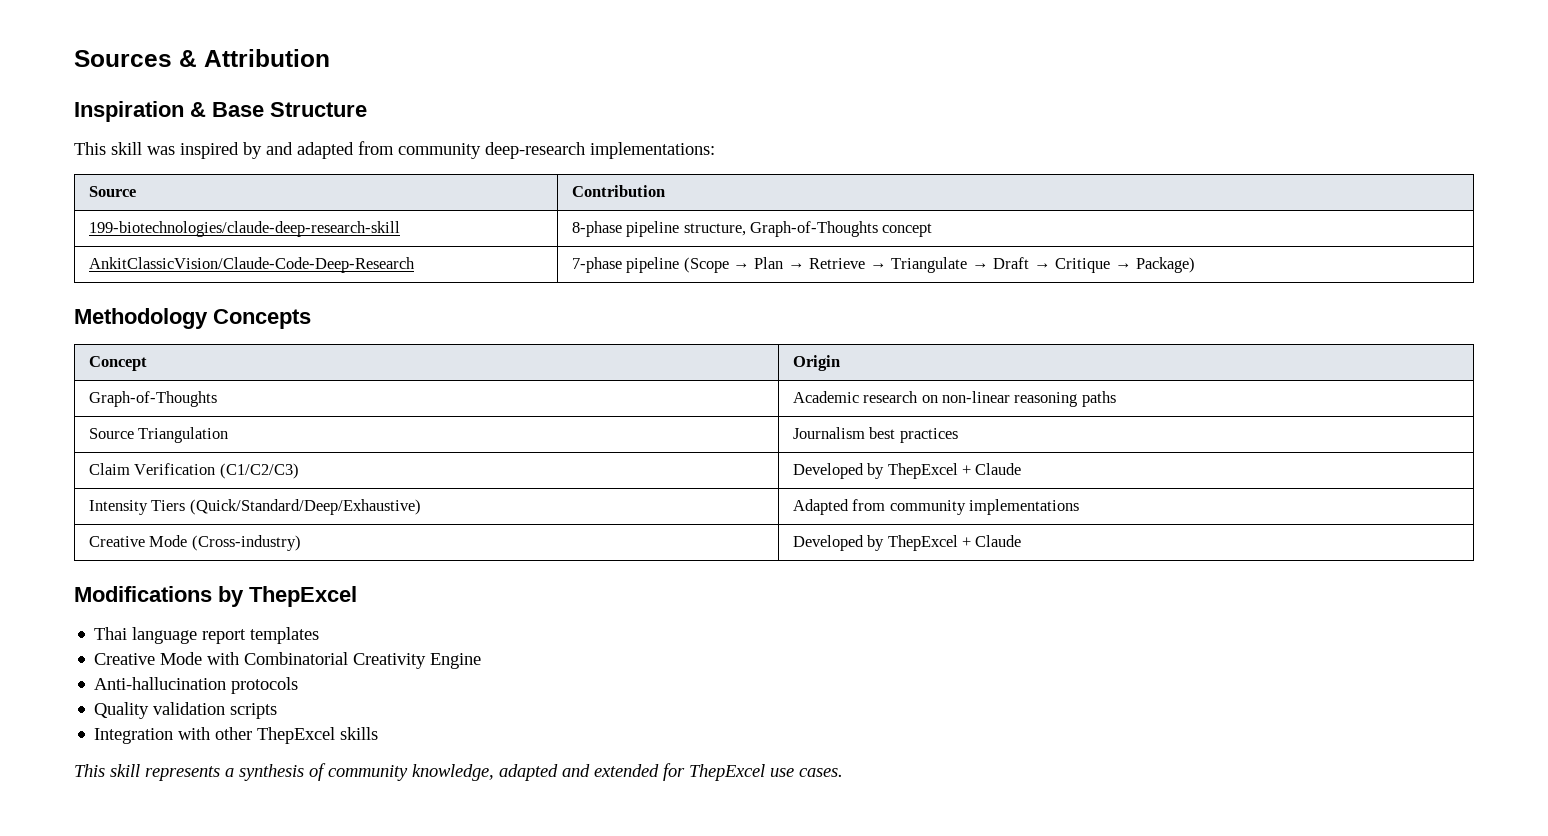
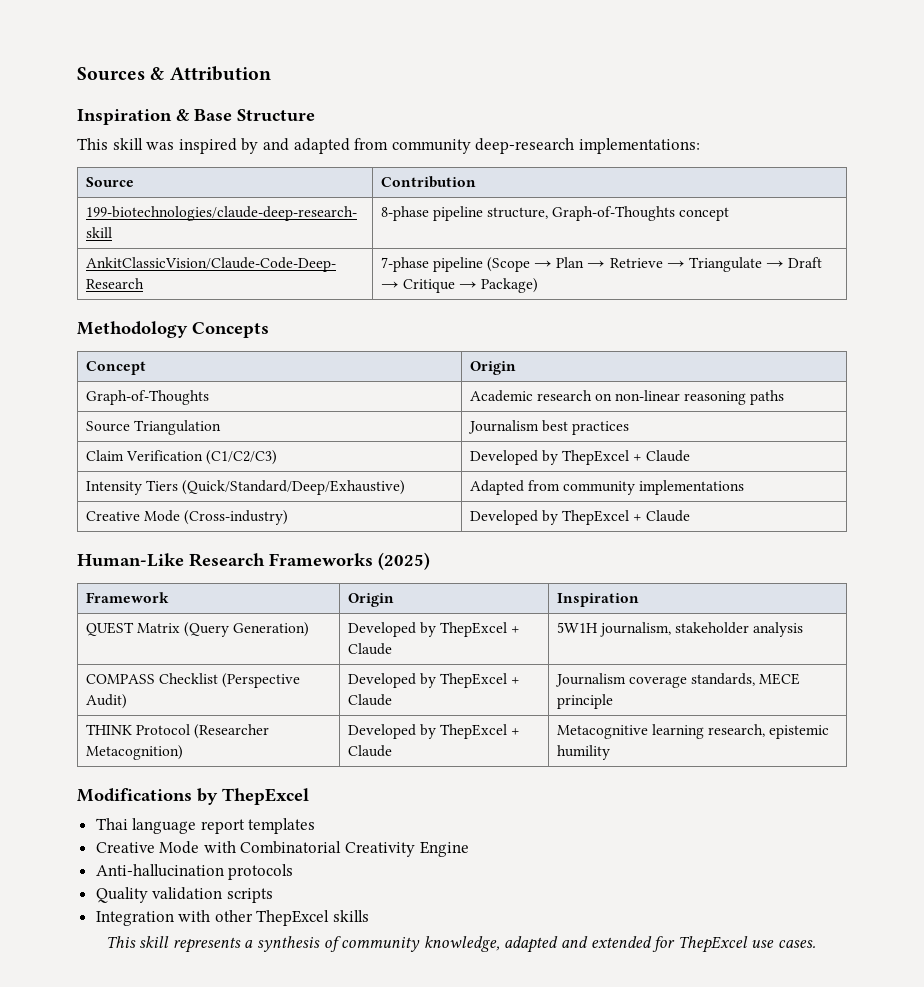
+ Human-Like Research Frameworks (2025)
+ Framework | Origin | Inspiration
+ QUEST Matrix (Query Generation) | Developed by ThepExcel + Claude | 5W1H journalism, stakeholder analysis
+ COMPASS Checklist (Perspective Audit) | Developed by ThepExcel + Claude | Journalism coverage standards, MECE principle
+ THINK Protocol (Researcher Metacognition) | Developed by ThepExcel + Claude | Metacognitive learning research, epistemic humility

